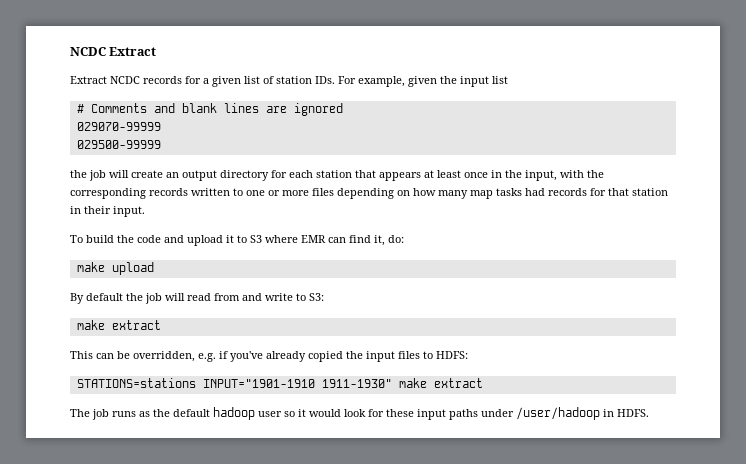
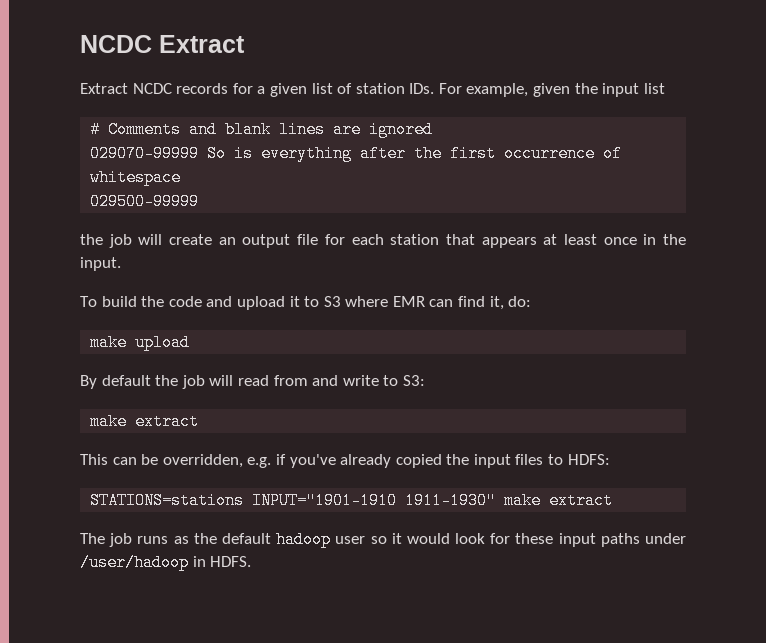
- 029070-99999
+ 029070-99999 So is everything after the first occurrence of whitespace
- the job will create an output directory for each station that appears at least once in the input, with the corresponding records written to one or more files depending on how many map tasks had records for that station in their input.
+ the job will create an output file for each station that appears at least once in the input.

